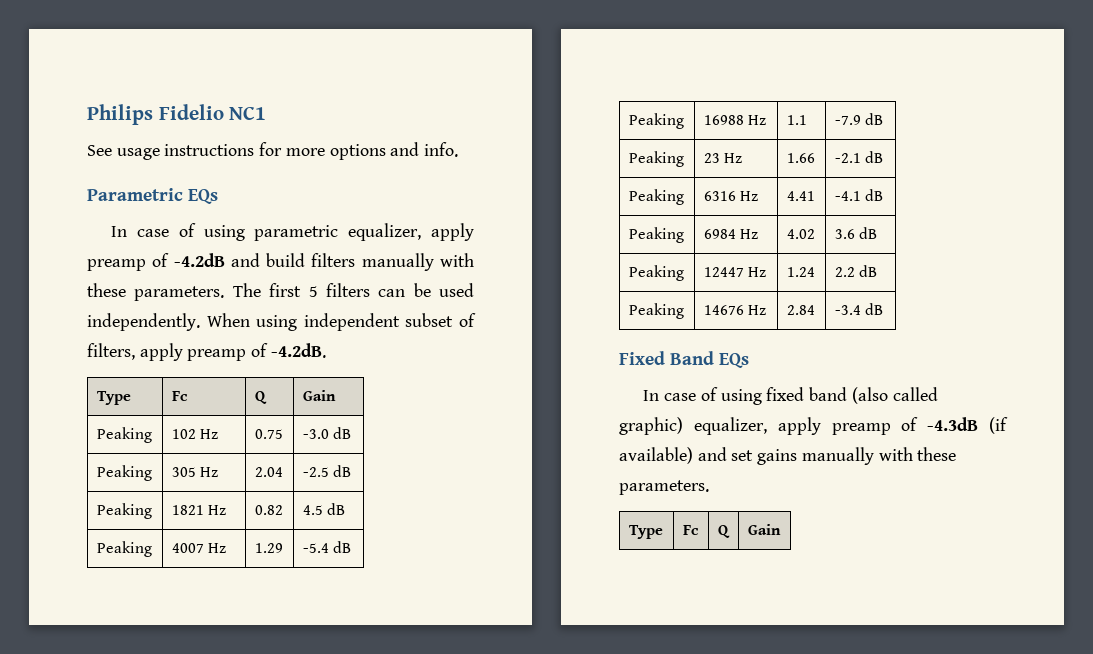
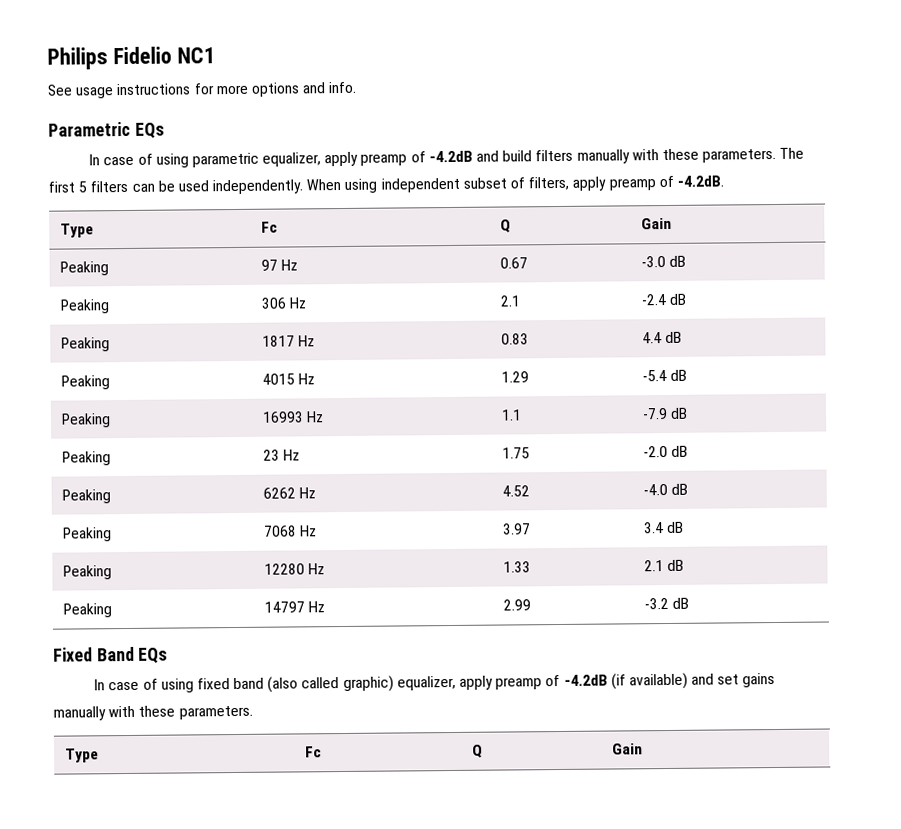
- Peaking | 102 Hz | 0.75 | -3.0 dB
+ Peaking | 97 Hz | 0.67 | -3.0 dB
- Peaking | 305 Hz | 2.04 | -2.5 dB
- Peaking | 1821 Hz | 0.82 | 4.5 dB
- Peaking | 4007 Hz | 1.29 | -5.4 dB
+ Peaking | 306 Hz | 2.1 | -2.4 dB
+ Peaking | 1817 Hz | 0.83 | 4.4 dB
+ Peaking | 4015 Hz | 1.29 | -5.4 dB
- Peaking | 16988 Hz | 1.1 | -7.9 dB
+ Peaking | 16993 Hz | 1.1 | -7.9 dB
- Peaking | 23 Hz | 1.66 | -2.1 dB
- Peaking | 6316 Hz | 4.41 | -4.1 dB
- Peaking | 6984 Hz | 4.02 | 3.6 dB
- Peaking | 12447 Hz | 1.24 | 2.2 dB
- Peaking | 14676 Hz | 2.84 | -3.4 dB
+ Peaking | 23 Hz | 1.75 | -2.0 dB
+ Peaking | 6262 Hz | 4.52 | -4.0 dB
+ Peaking | 7068 Hz | 3.97 | 3.4 dB
+ Peaking | 12280 Hz | 1.33 | 2.1 dB
+ Peaking | 14797 Hz | 2.99 | -3.2 dB
- In case of using fixed band (also called graphic) equalizer, apply preamp of -4.3dB (if available) and set gains manually with these parameters.
+ In case of using fixed band (also called graphic) equalizer, apply preamp of -4.2dB (if available) and set gains manually with these parameters.

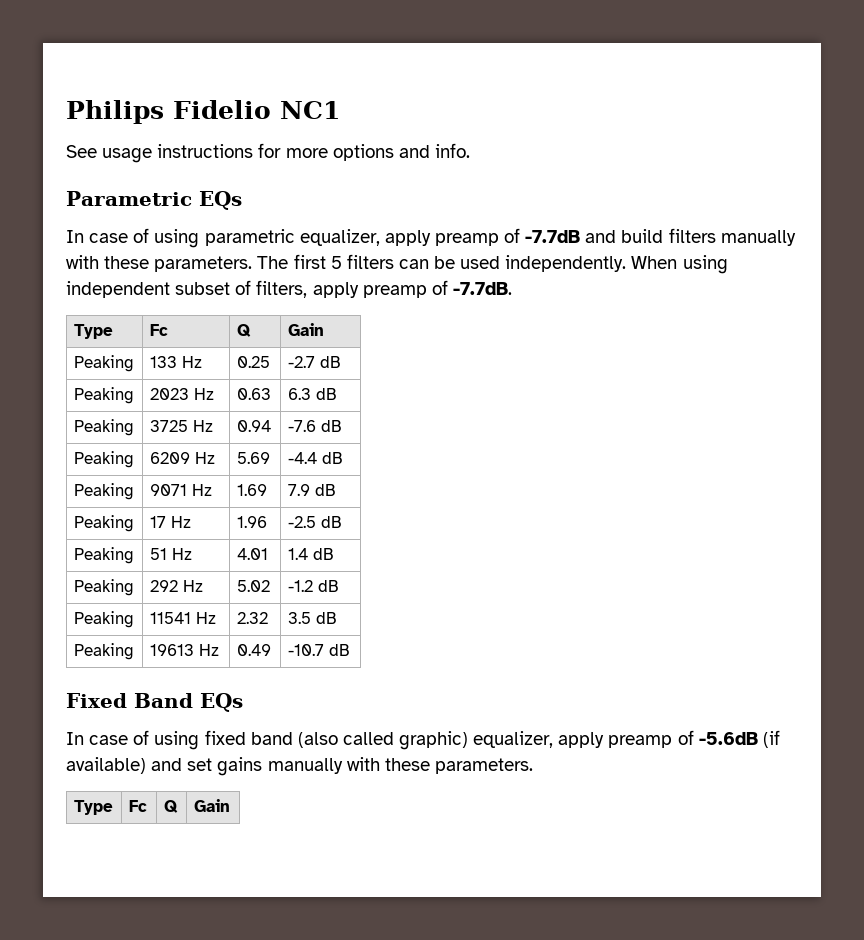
- In case of using parametric equalizer, apply preamp of -4.2dB and build filters manually with these parameters.
+ In case of using parametric equalizer, apply preamp of -7.7dB and build filters manually with these parameters.
- When using independent subset of filters, apply preamp of -4.2dB.
+ When using independent subset of filters, apply preamp of -7.7dB.
- Peaking | 97 Hz | 0.67 | -3.0 dB
- Peaking | 306 Hz | 2.1 | -2.4 dB
- Peaking | 1817 Hz | 0.83 | 4.4 dB
- Peaking | 4015 Hz | 1.29 | -5.4 dB
- Peaking | 16993 Hz | 1.1 | -7.9 dB
- Peaking | 23 Hz | 1.75 | -2.0 dB
- Peaking | 6262 Hz | 4.52 | -4.0 dB
- Peaking | 7068 Hz | 3.97 | 3.4 dB
- Peaking | 12280 Hz | 1.33 | 2.1 dB
- Peaking | 14797 Hz | 2.99 | -3.2 dB
+ Peaking | 133 Hz | 0.25 | -2.7 dB
+ Peaking | 2023 Hz | 0.63 | 6.3 dB
+ Peaking | 3725 Hz | 0.94 | -7.6 dB
+ Peaking | 6209 Hz | 5.69 | -4.4 dB
+ Peaking | 9071 Hz | 1.69 | 7.9 dB
+ Peaking | 17 Hz | 1.96 | -2.5 dB
+ Peaking | 51 Hz | 4.01 | 1.4 dB
+ Peaking | 292 Hz | 5.02 | -1.2 dB
+ Peaking | 11541 Hz | 2.32 | 3.5 dB
+ Peaking | 19613 Hz | 0.49 | -10.7 dB
- In case of using fixed band (also called graphic) equalizer, apply preamp of -4.2dB (if available) and set gains manually with these parameters.
+ In case of using fixed band (also called graphic) equalizer, apply preamp of -5.6dB (if available) and set gains manually with these parameters.

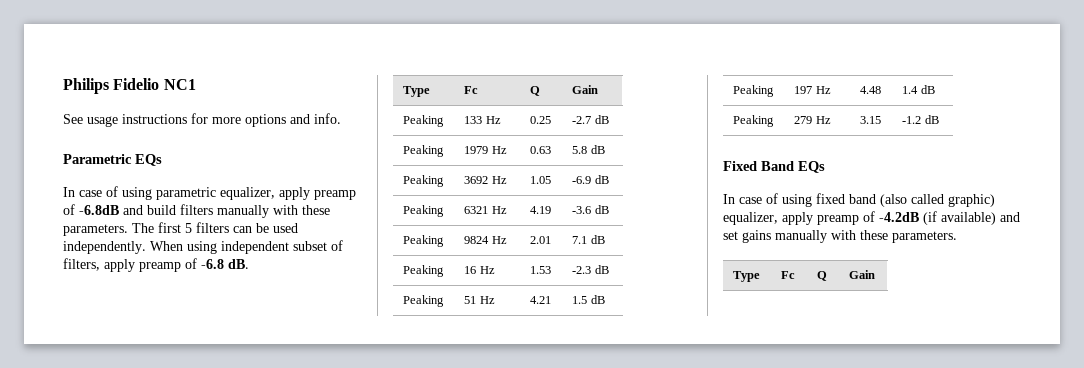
- In case of using parametric equalizer, apply preamp of -7.7dB and build filters manually with these parameters.
+ In case of using parametric equalizer, apply preamp of -6.8dB and build filters manually with these parameters.
- When using independent subset of filters, apply preamp of -7.7dB.
+ When using independent subset of filters, apply preamp of -6.8 dB.
- Peaking | 2023 Hz | 0.63 | 6.3 dB
- Peaking | 3725 Hz | 0.94 | -7.6 dB
- Peaking | 6209 Hz | 5.69 | -4.4 dB
- Peaking | 9071 Hz | 1.69 | 7.9 dB
- Peaking | 17 Hz | 1.96 | -2.5 dB
+ Peaking | 1979 Hz | 0.63 | 5.8 dB
+ Peaking | 3692 Hz | 1.05 | -6.9 dB
+ Peaking | 6321 Hz | 4.19 | -3.6 dB
+ Peaking | 9824 Hz | 2.01 | 7.1 dB
+ Peaking | 16 Hz | 1.53 | -2.3 dB
- Peaking | 51 Hz | 4.01 | 1.4 dB
+ Peaking | 51 Hz | 4.21 | 1.5 dB
+ Peaking | 197 Hz | 4.48 | 1.4 dB
- Peaking | 292 Hz | 5.02 | -1.2 dB
+ Peaking | 279 Hz | 3.15 | -1.2 dB
- Peaking | 11541 Hz | 2.32 | 3.5 dB
- Peaking | 19613 Hz | 0.49 | -10.7 dB
- In case of using fixed band (also called graphic) equalizer, apply preamp of -5.6dB (if available) and set gains manually with these parameters.
+ In case of using fixed band (also called graphic) equalizer, apply preamp of -4.2dB (if available) and set gains manually with these parameters.

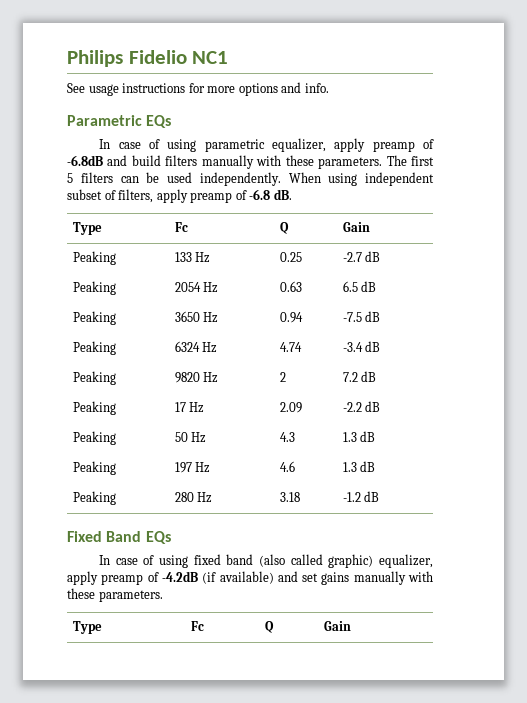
- Peaking | 1979 Hz | 0.63 | 5.8 dB
- Peaking | 3692 Hz | 1.05 | -6.9 dB
- Peaking | 6321 Hz | 4.19 | -3.6 dB
- Peaking | 9824 Hz | 2.01 | 7.1 dB
- Peaking | 16 Hz | 1.53 | -2.3 dB
- Peaking | 51 Hz | 4.21 | 1.5 dB
+ Peaking | 2054 Hz | 0.63 | 6.5 dB
+ Peaking | 3650 Hz | 0.94 | -7.5 dB
+ Peaking | 6324 Hz | 4.74 | -3.4 dB
+ Peaking | 9820 Hz | 2 | 7.2 dB
+ Peaking | 17 Hz | 2.09 | -2.2 dB
+ Peaking | 50 Hz | 4.3 | 1.3 dB
- Peaking | 197 Hz | 4.48 | 1.4 dB
- Peaking | 279 Hz | 3.15 | -1.2 dB
+ Peaking | 197 Hz | 4.6 | 1.3 dB
+ Peaking | 280 Hz | 3.18 | -1.2 dB

